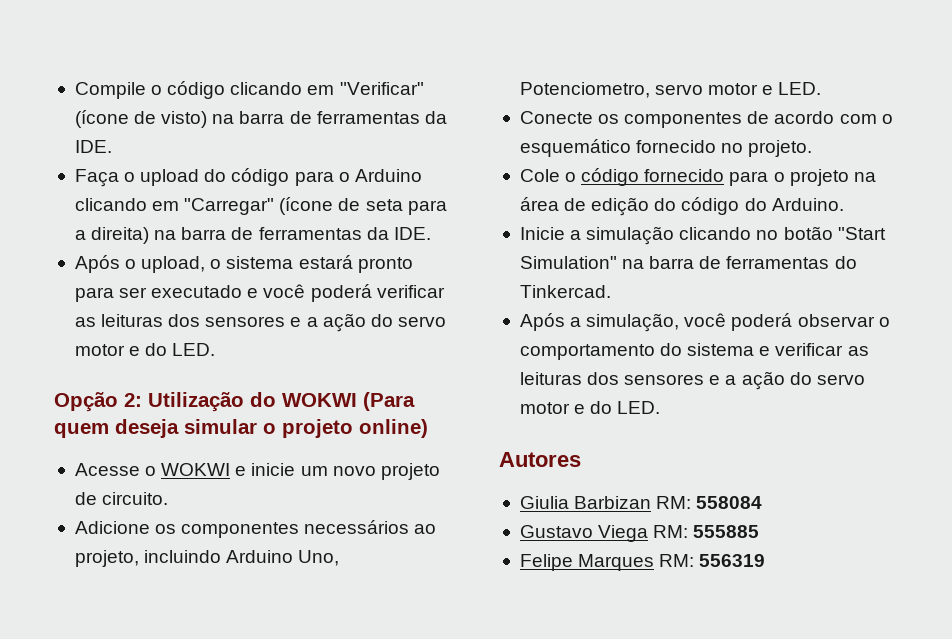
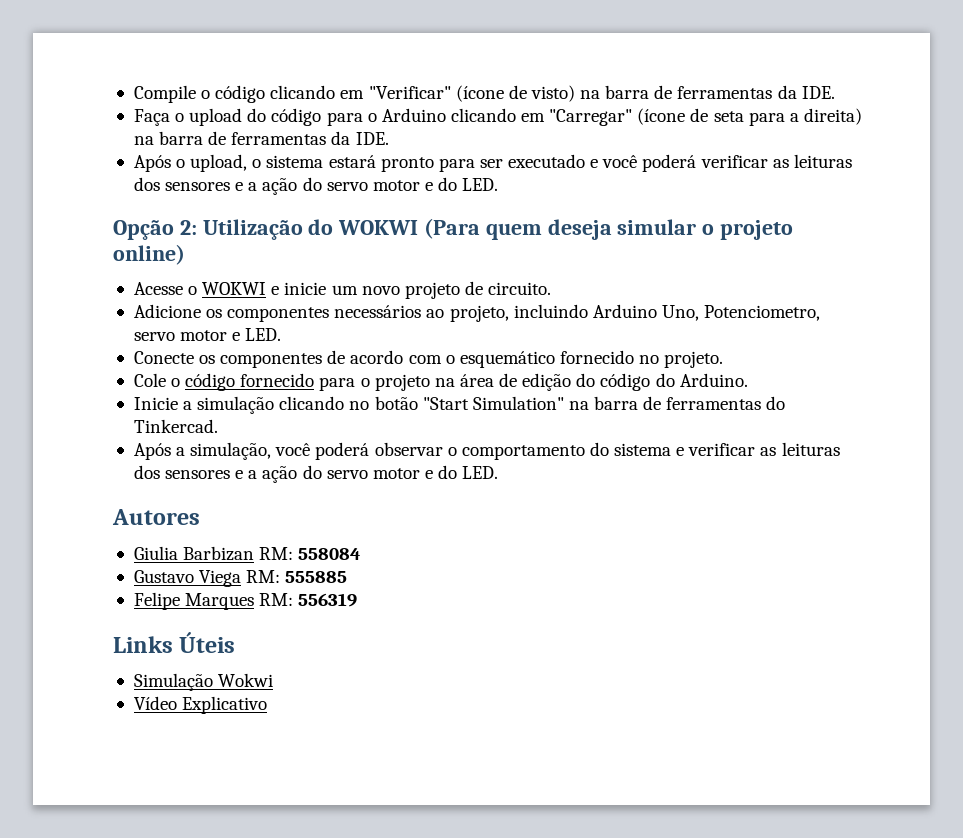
+ Links Úteis
+ Simulação Wokwi
+ Vídeo Explicativo

